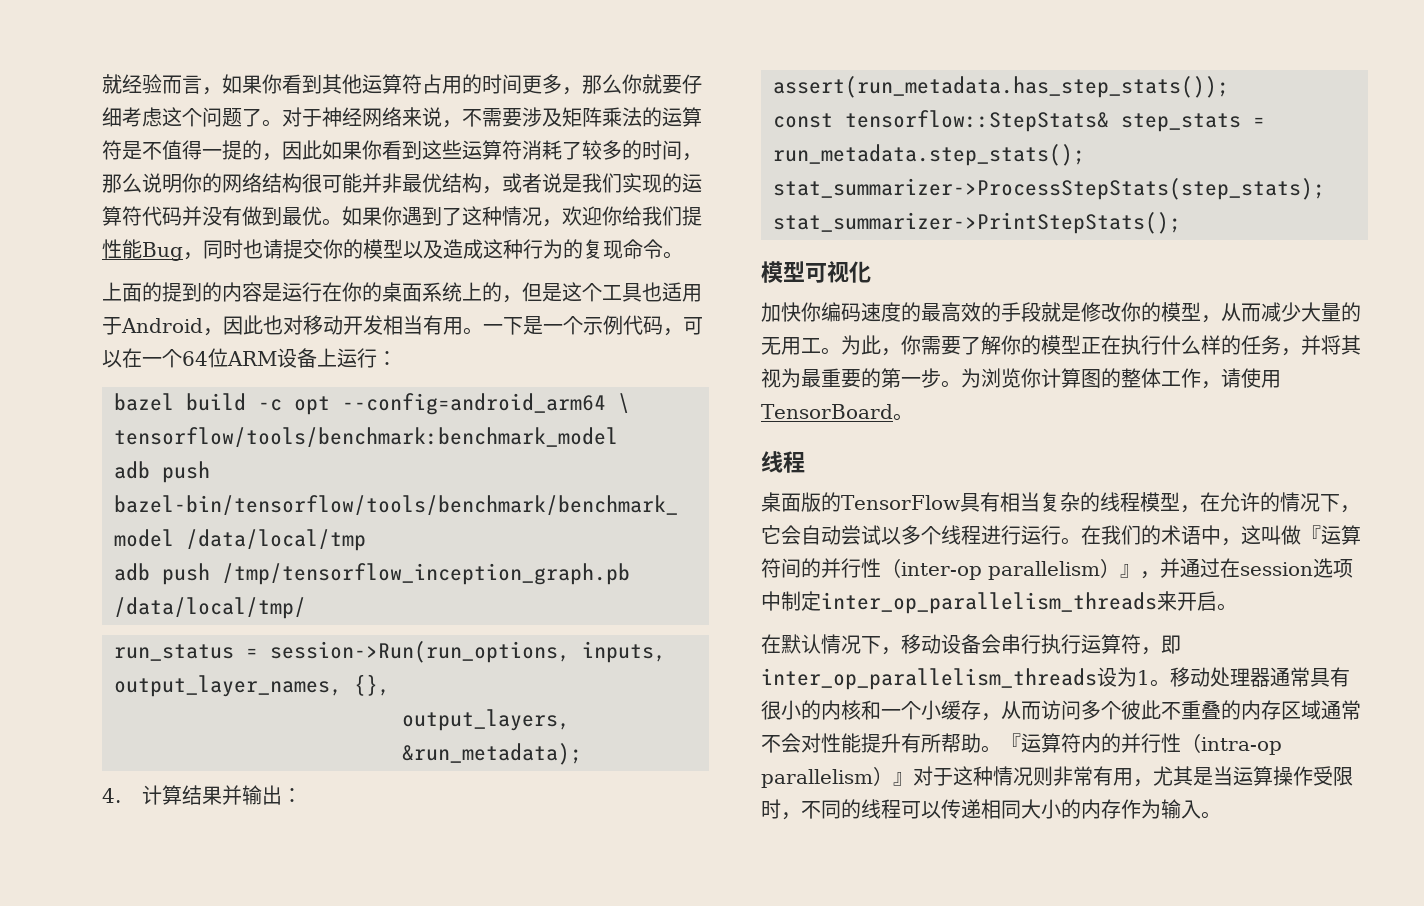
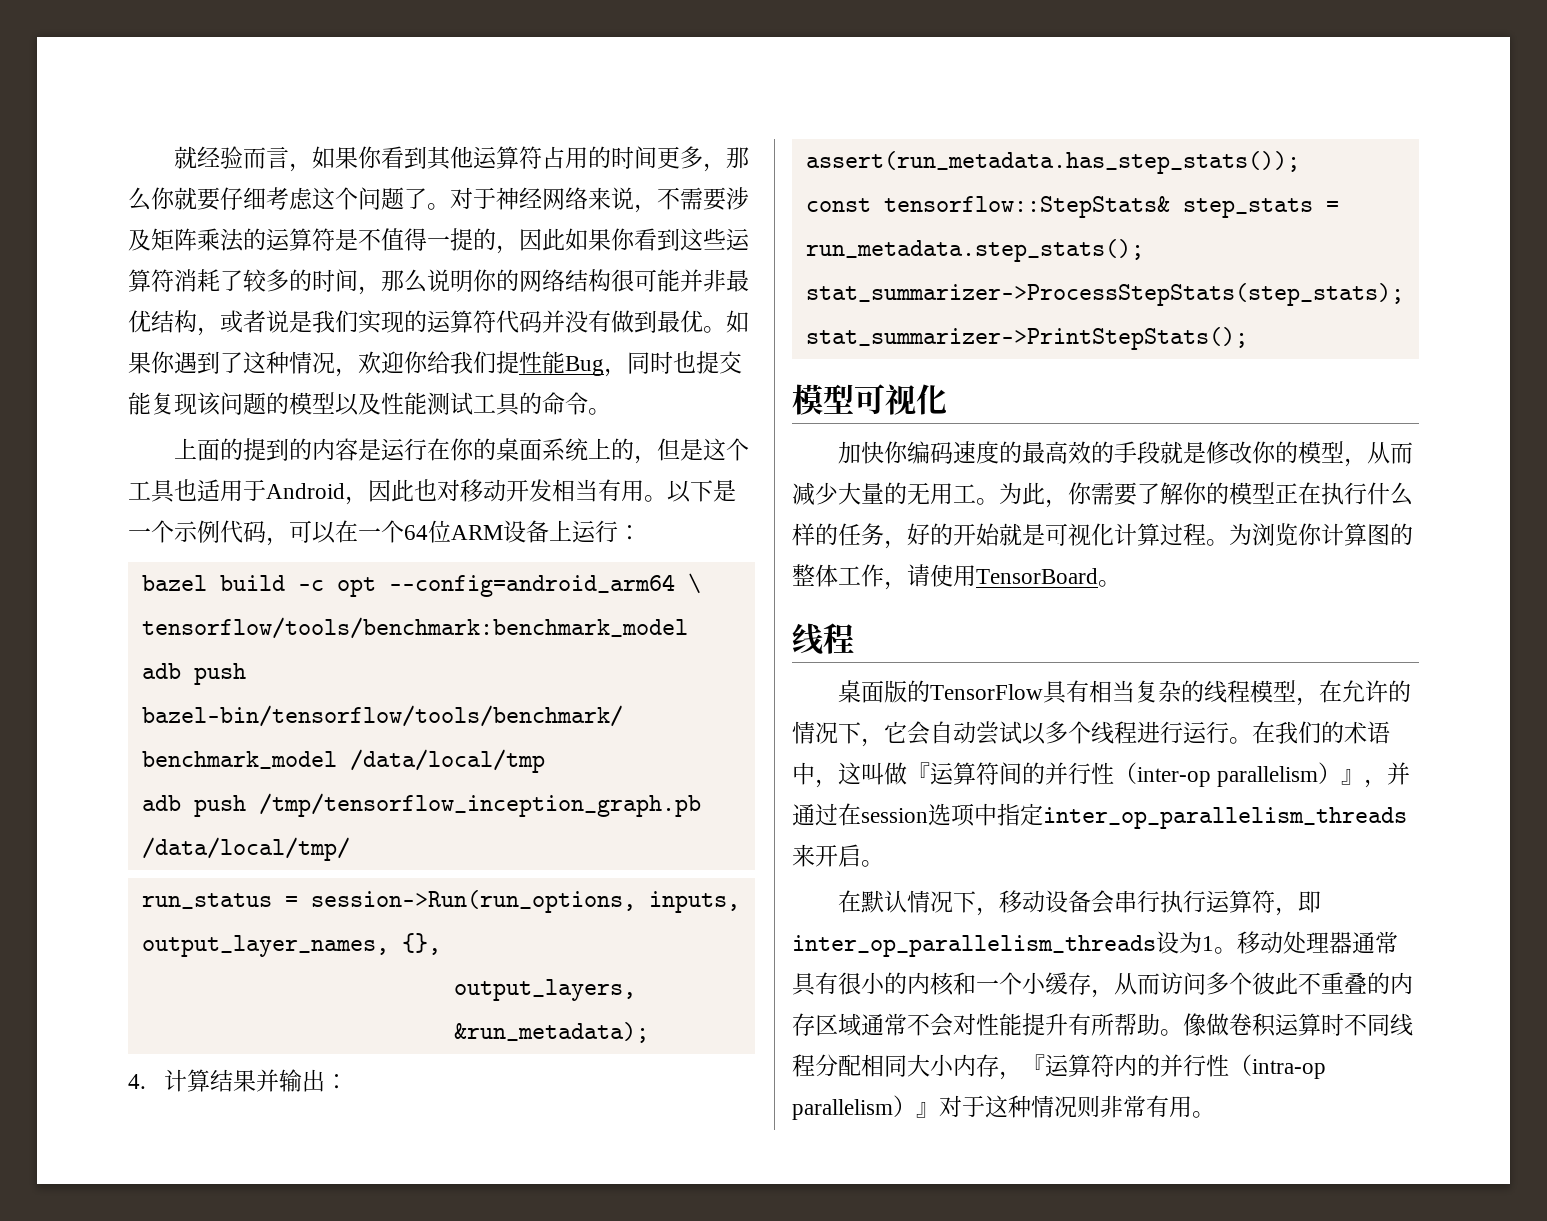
- 如果你遇到了这种情况，欢迎你给我们提性能Bug，同时也请提交你的模型以及造成这种行为的复现命令。
+ 如果你遇到了这种情况，欢迎你给我们提性能Bug，同时也提交能复现该问题的模型以及性能测试工具的命令。
- 一下是一个示例代码，可以在一个64位ARM设备上运行：
+ 以下是一个示例代码，可以在一个64位ARM设备上运行：
- 为此，你需要了解你的模型正在执行什么样的任务，并将其视为最重要的第一步。
+ 为此，你需要了解你的模型正在执行什么样的任务，好的开始就是可视化计算过程。
- 在我们的术语中，这叫做『运算符间的并行性（inter-op parallelism）』，并通过在session选项中制定inter_op_parallelism_threads来开启。
+ 在我们的术语中，这叫做『运算符间的并行性（inter-op parallelism）』，并通过在session选项中指定inter_op_parallelism_threads来开启。
- 『运算符内的并行性（intra-op parallelism）』对于这种情况则非常有用，尤其是当运算操作受限时，不同的线程可以传递相同大小的内存作为输入。
+ 像做卷积运算时不同线程分配相同大小内存，『运算符内的并行性（intra-op parallelism）』对于这种情况则非常有用。

